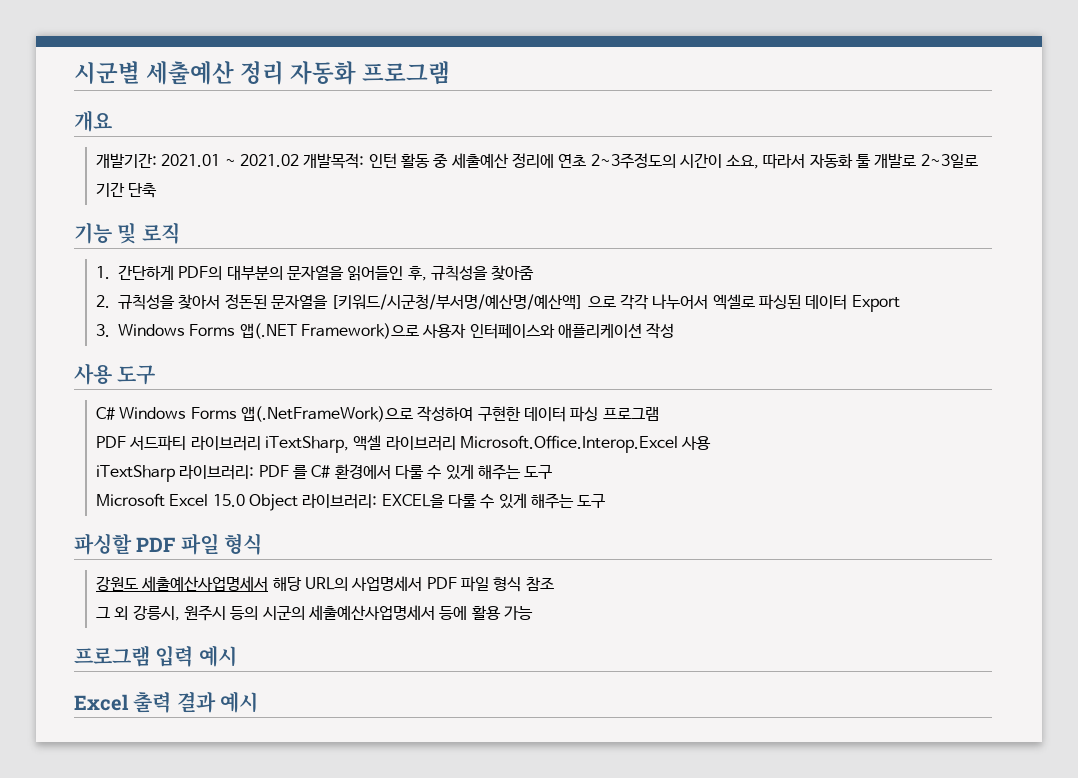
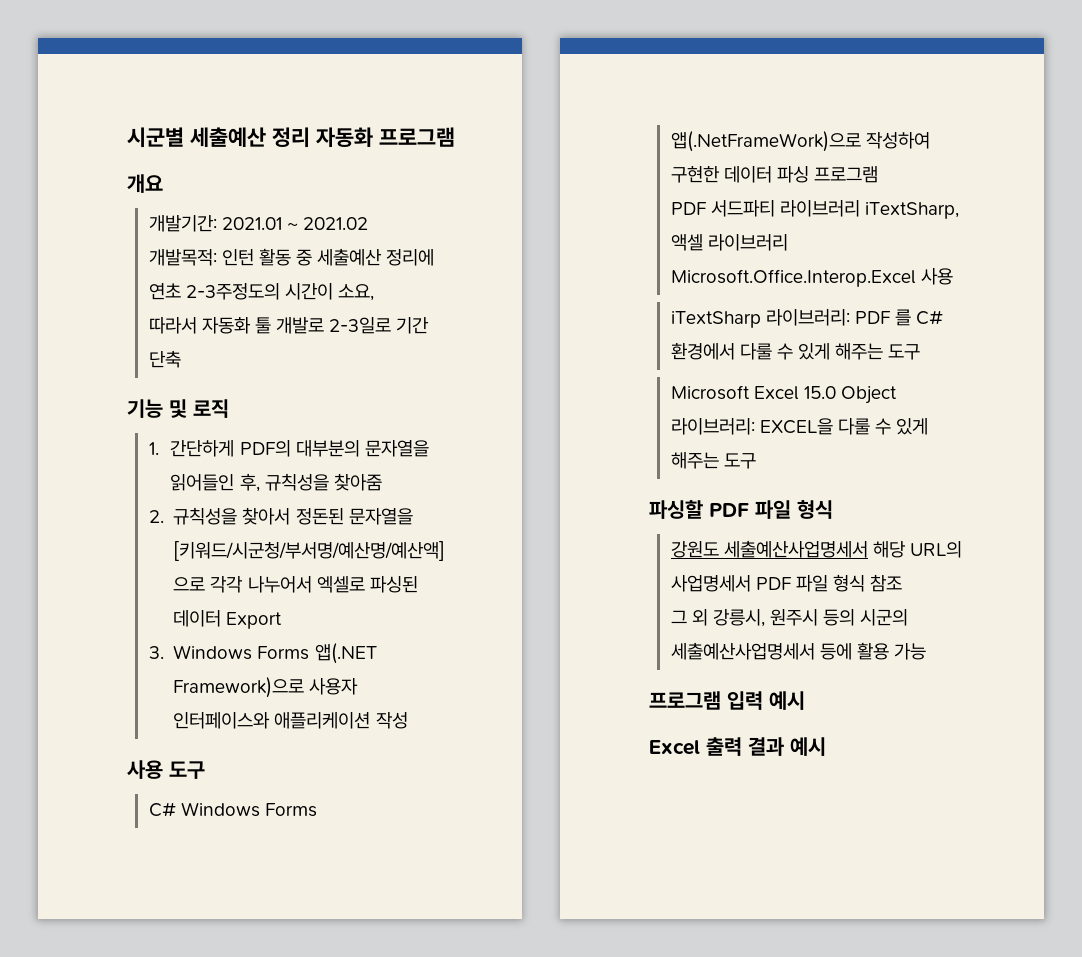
- 개발기간: 2021.01 ~ 2021.02 개발목적: 인턴 활동 중 세출예산 정리에 연초 2~3주정도의 시간이 소요, 따라서 자동화 툴 개발로 2~3일로 기간 단축
+ 개발기간: 2021.01 ~ 2021.02
+ 개발목적: 인턴 활동 중 세출예산 정리에 연초 2-3주정도의 시간이 소요,
+ 따라서 자동화 툴 개발로 2-3일로 기간 단축

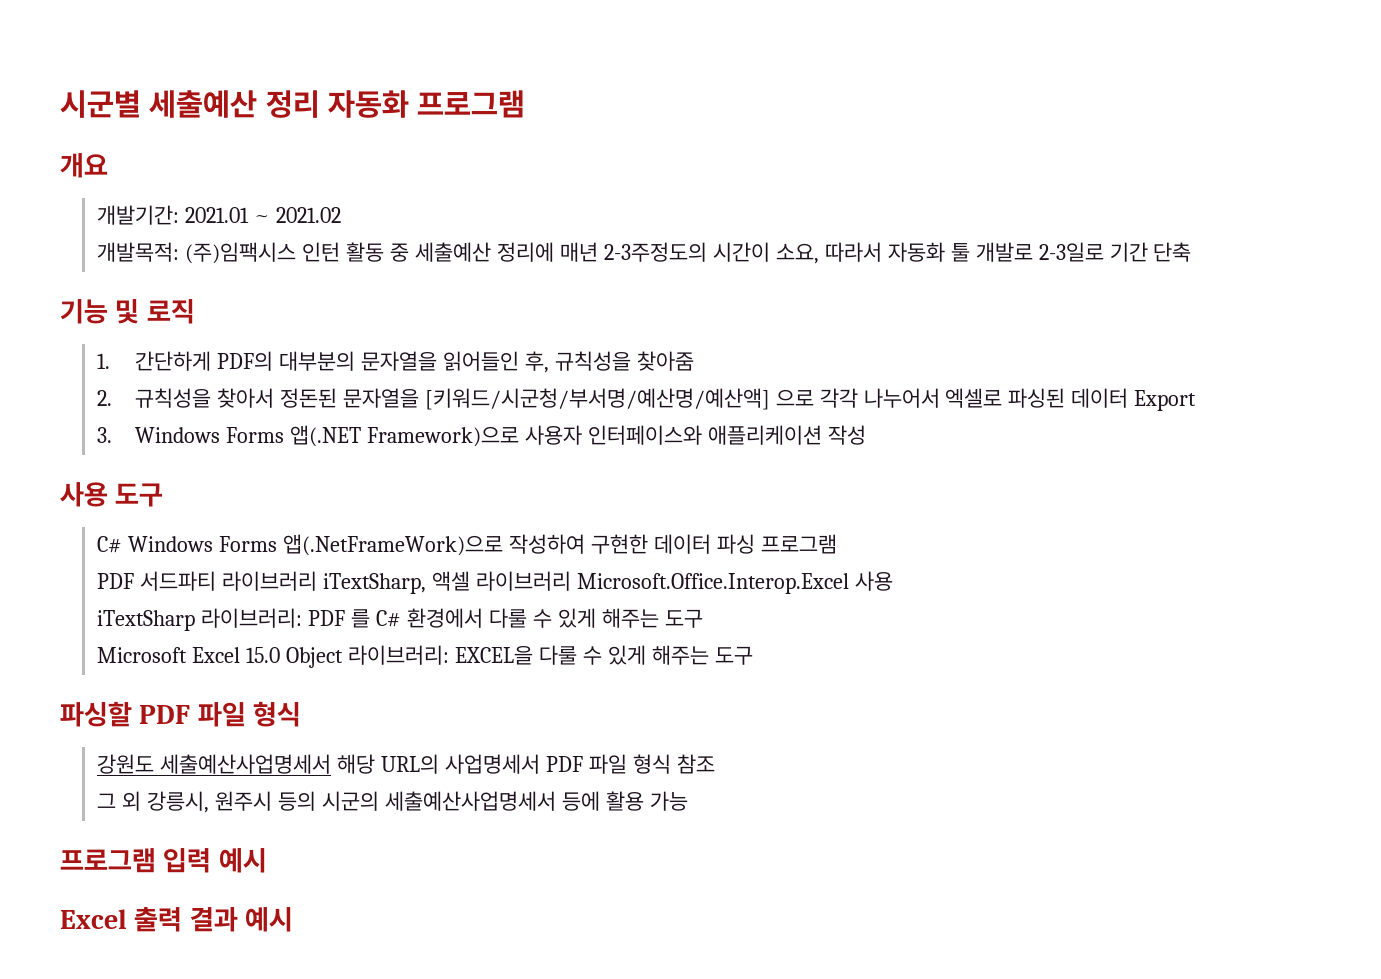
- 개발목적: 인턴 활동 중 세출예산 정리에 연초 2-3주정도의 시간이 소요,
- 따라서 자동화 툴 개발로 2-3일로 기간 단축
+ 개발목적: (주)임팩시스 인턴 활동 중 세출예산 정리에 매년 2-3주정도의 시간이 소요, 따라서 자동화 툴 개발로 2-3일로 기간 단축

